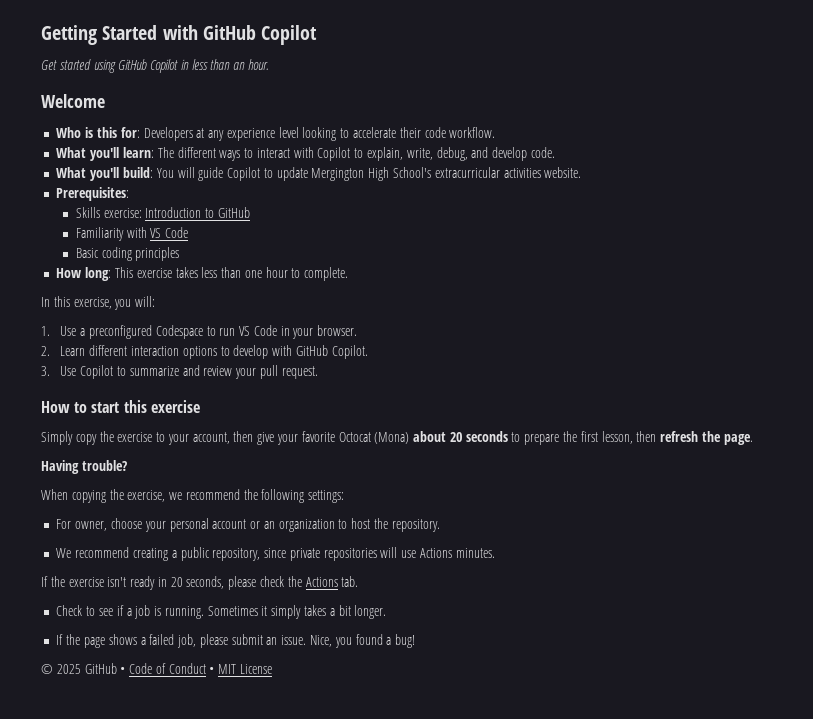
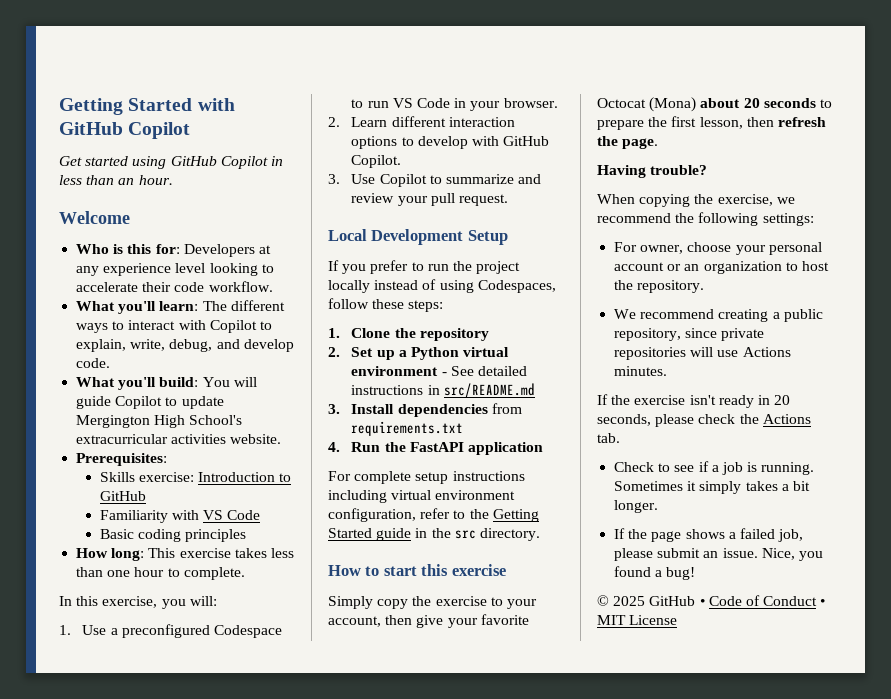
+ Local Development Setup
+ If you prefer to run the project locally instead of using Codespaces, follow these steps:
+ 1. Clone the repository
+ 2. Set up a Python virtual environment - See detailed instructions in src/README.md
+ 3. Install dependencies from requirements.txt
+ 4. Run the FastAPI application
+ For complete setup instructions including virtual environment configuration, refer to the Getting Started guide in the src directory.

